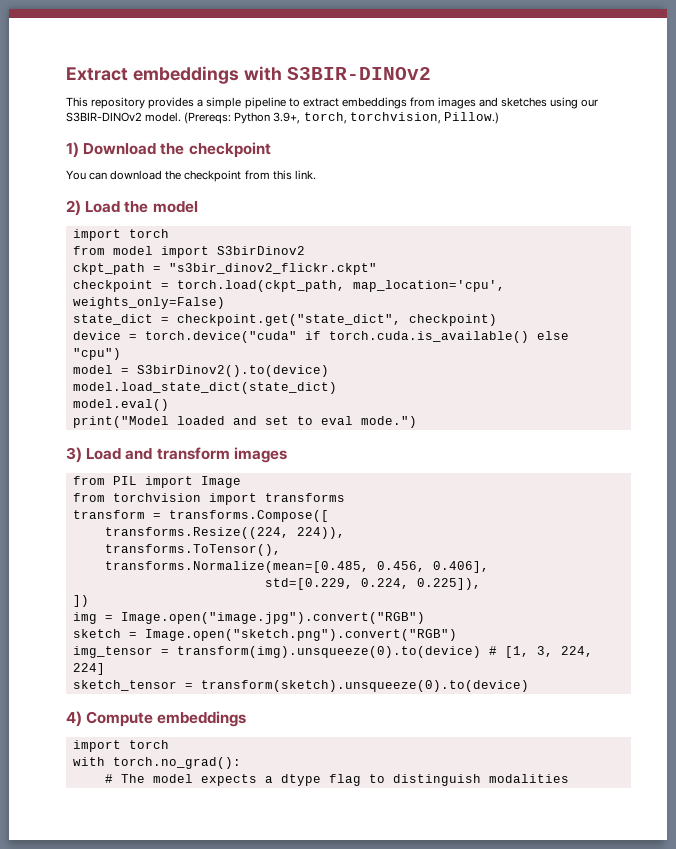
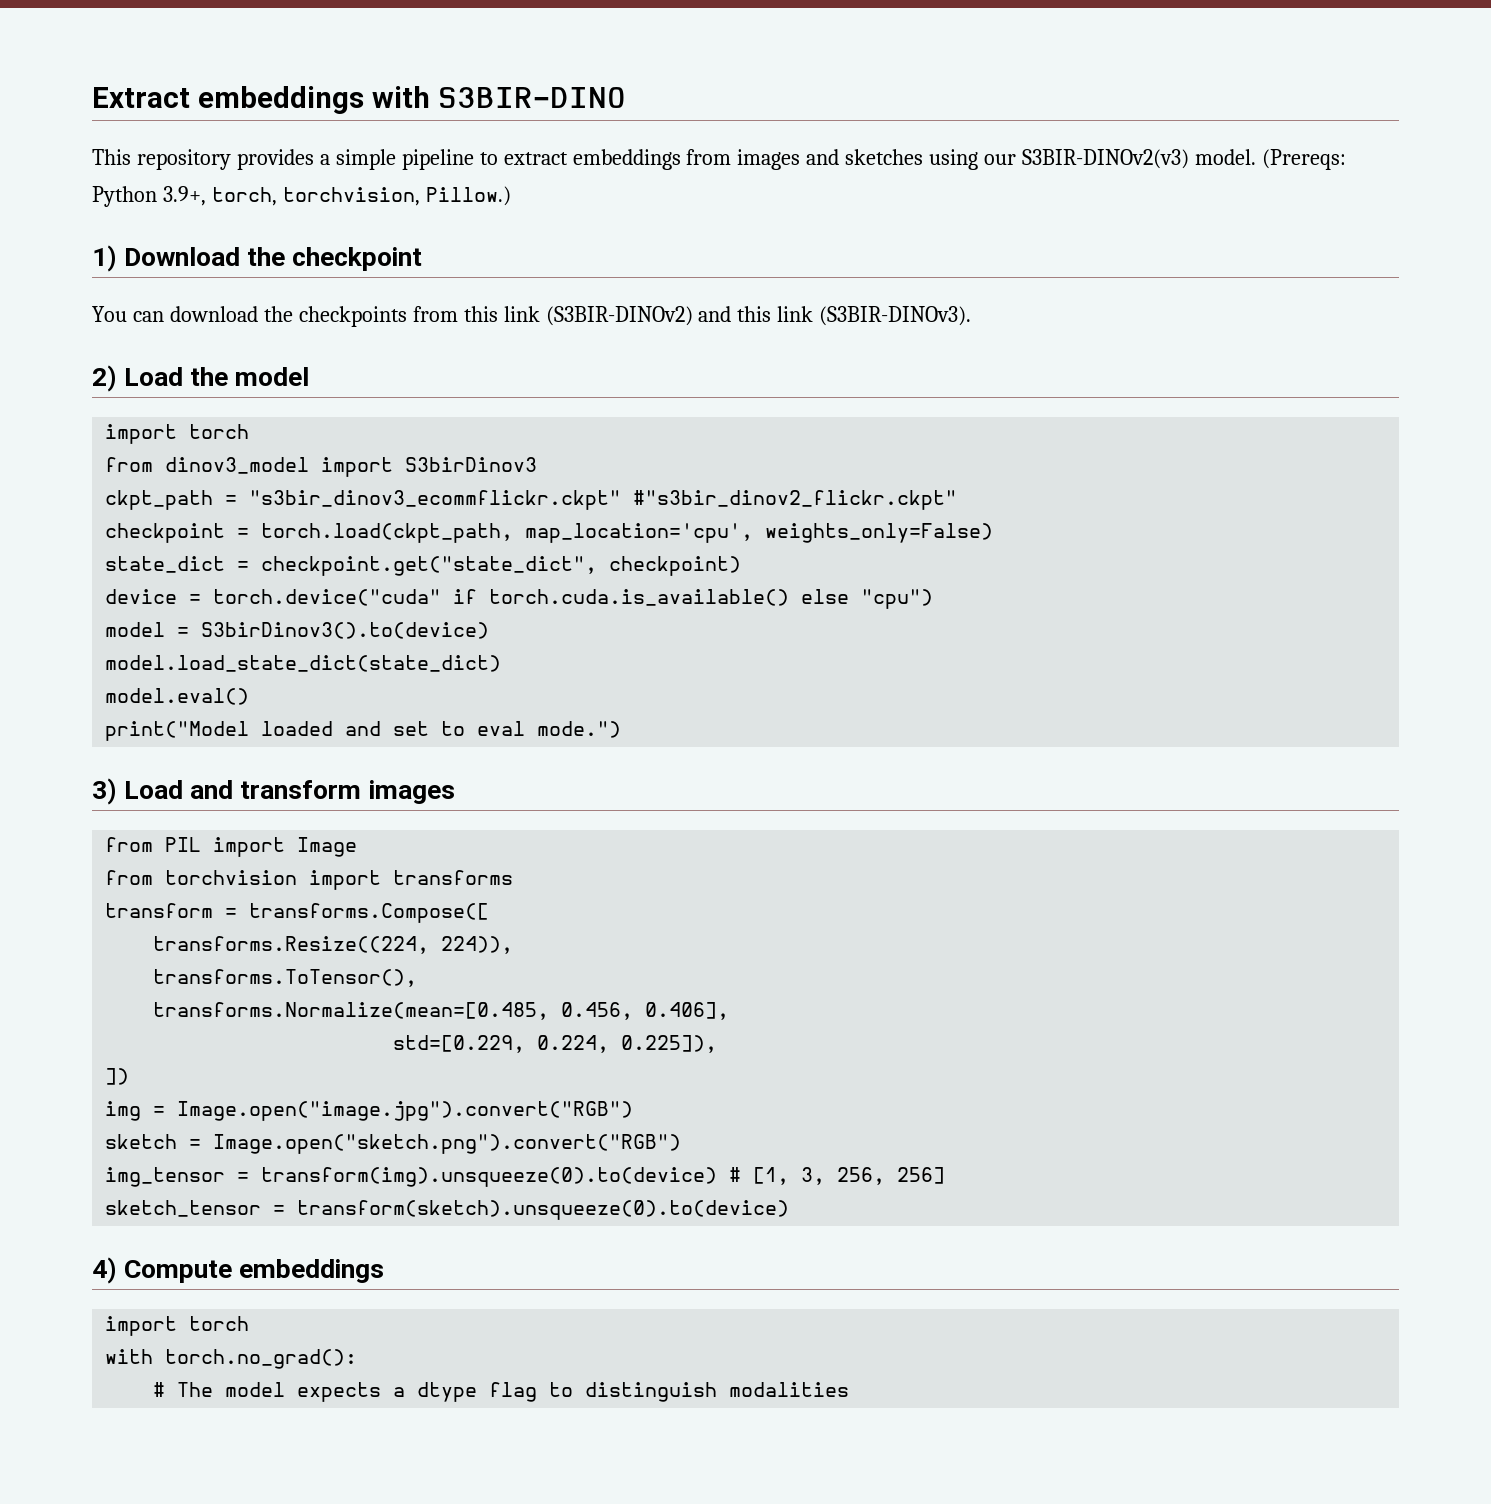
- Extract embeddings with S3BIR-DINOv2
+ Extract embeddings with S3BIR-DINO
- This repository provides a simple pipeline to extract embeddings from images and sketches using our S3BIR-DINOv2 model.
+ This repository provides a simple pipeline to extract embeddings from images and sketches using our S3BIR-DINOv2(v3) model.
- You can download the checkpoint from this link.
+ You can download the checkpoints from this link (S3BIR-DINOv2) and this link (S3BIR-DINOv3).
- from model import S3birDinov2
+ from dinov3_model import S3birDinov3
- ckpt_path = "s3bir_dinov2_flickr.ckpt"
+ ckpt_path = "s3bir_dinov3_ecommflickr.ckpt" #"s3bir_dinov2_flickr.ckpt"
- model = S3birDinov2().to(device)
+ model = S3birDinov3().to(device)
- img_tensor = transform(img).unsqueeze(0).to(device) # [1, 3, 224, 224]
+ img_tensor = transform(img).unsqueeze(0).to(device) # [1, 3, 256, 256]

